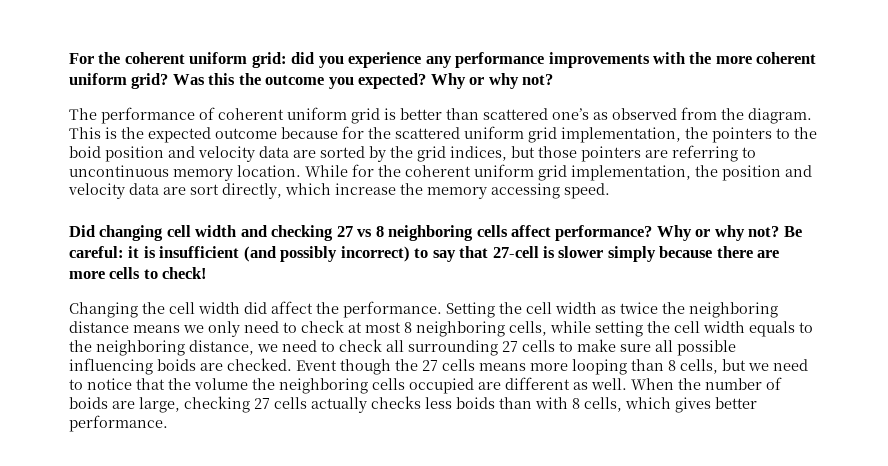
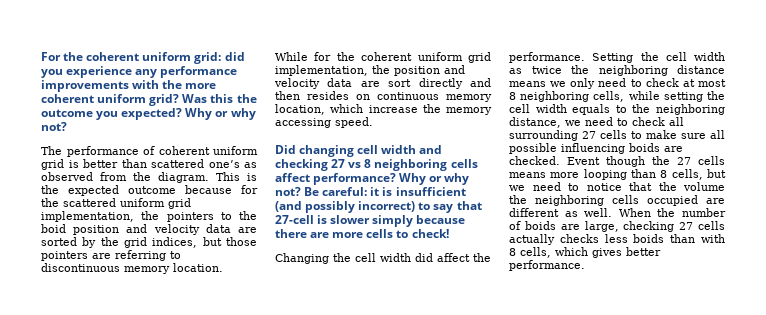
- This is the expected outcome because for the scattered uniform grid implementation, the pointers to the boid position and velocity data are sorted by the grid indices, but those pointers are referring to uncontinuous memory location.
+ This is the expected outcome because for the scattered uniform grid implementation, the pointers to the boid position and velocity data are sorted by the grid indices, but those pointers are referring to discontinuous memory location.
- While for the coherent uniform grid implementation, the position and velocity data are sort directly, which increase the memory accessing speed.
+ While for the coherent uniform grid implementation, the position and velocity data are sort directly and then resides on continuous memory location, which increase the memory accessing speed.

